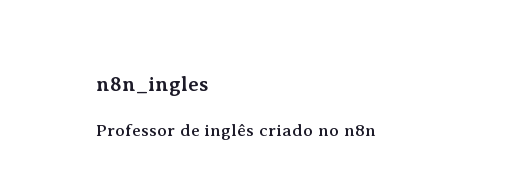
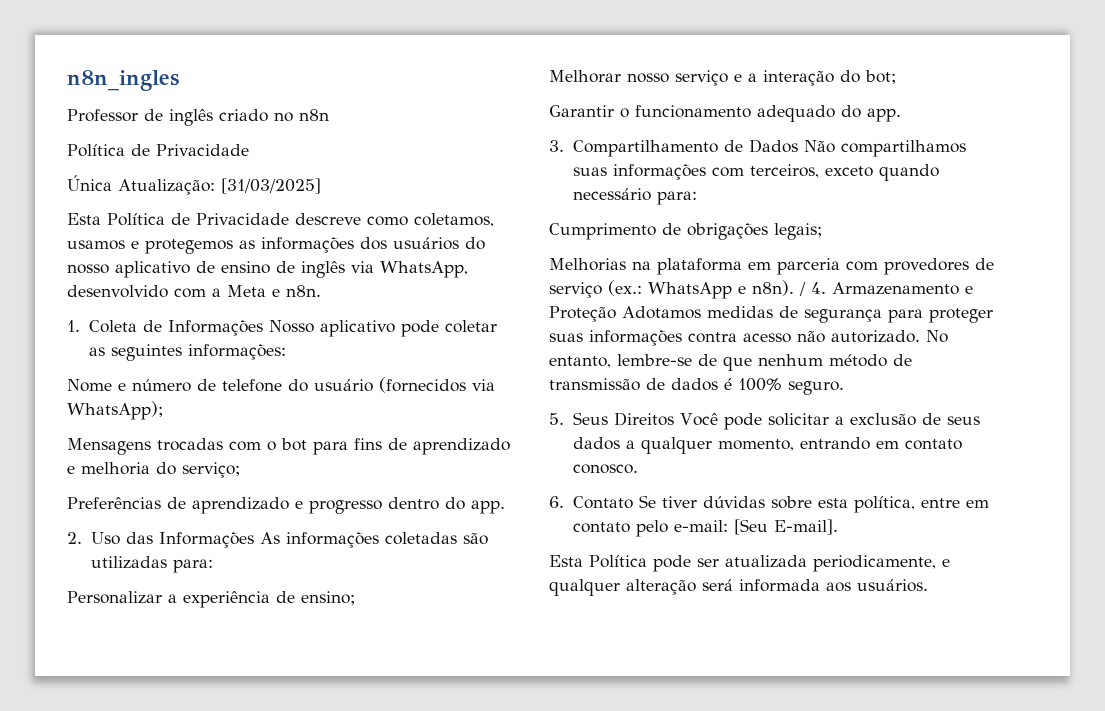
  Professor de inglês criado no n8n
+ Política de Privacidade
+ Única Atualização: [31/03/2025]
+ Esta Política de Privacidade descreve como coletamos, usamos e protegemos as informações dos usuários do nosso aplicativo de ensino de inglês via WhatsApp, desenvolvido com a Meta e n8n.
+ 1. Coleta de Informações Nosso aplicativo pode coletar as seguintes informações:
+ Nome e número de telefone do usuário (fornecidos via WhatsApp);
+ Mensagens trocadas com o bot para fins de aprendizado e melhoria do serviço;
+ Preferências de aprendizado e progresso dentro do app.
+ 2. Uso das Informações As informações coletadas são utilizadas para:
+ Personalizar a experiência de ensino;
+ Melhorar nosso serviço e a interação do bot;
+ Garantir o funcionamento adequado do app.
+ 3. Compartilhamento de Dados Não compartilhamos suas informações com terceiros, exceto quando necessário para:
+ Cumprimento de obrigações legais;
+ Melhorias na plataforma em parceria com provedores de serviço (ex.: WhatsApp e n8n). / 4. Armazenamento e Proteção Adotamos medidas de segurança para proteger suas informações contra acesso não autorizado. No entanto, lembre-se de que nenhum método de transmissão de dados é 100% seguro.
+ 5. Seus Direitos Você pode solicitar a exclusão de seus dados a qualquer momento, entrando em contato conosco.
+ 6. Contato Se tiver dúvidas sobre esta política, entre em contato pelo e-mail: [Seu E-mail].
+ Esta Política pode ser atualizada periodicamente, e qualquer alteração será informada aos usuários.

